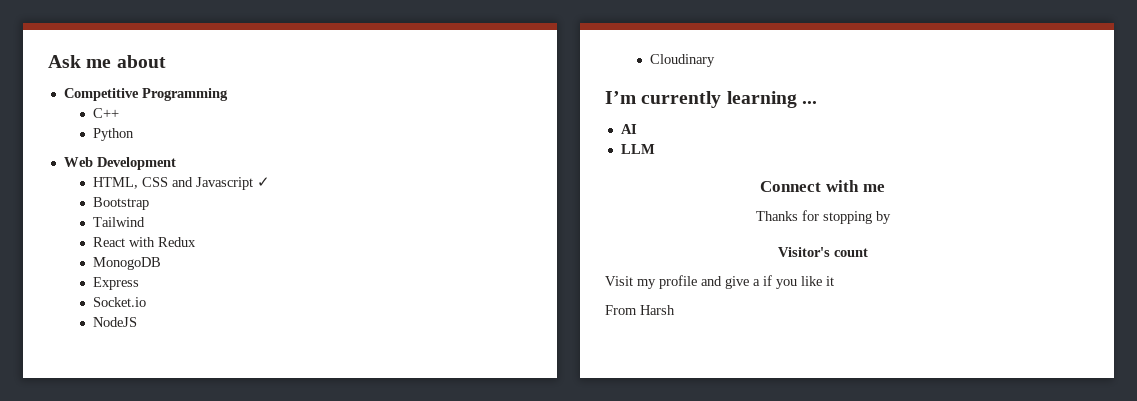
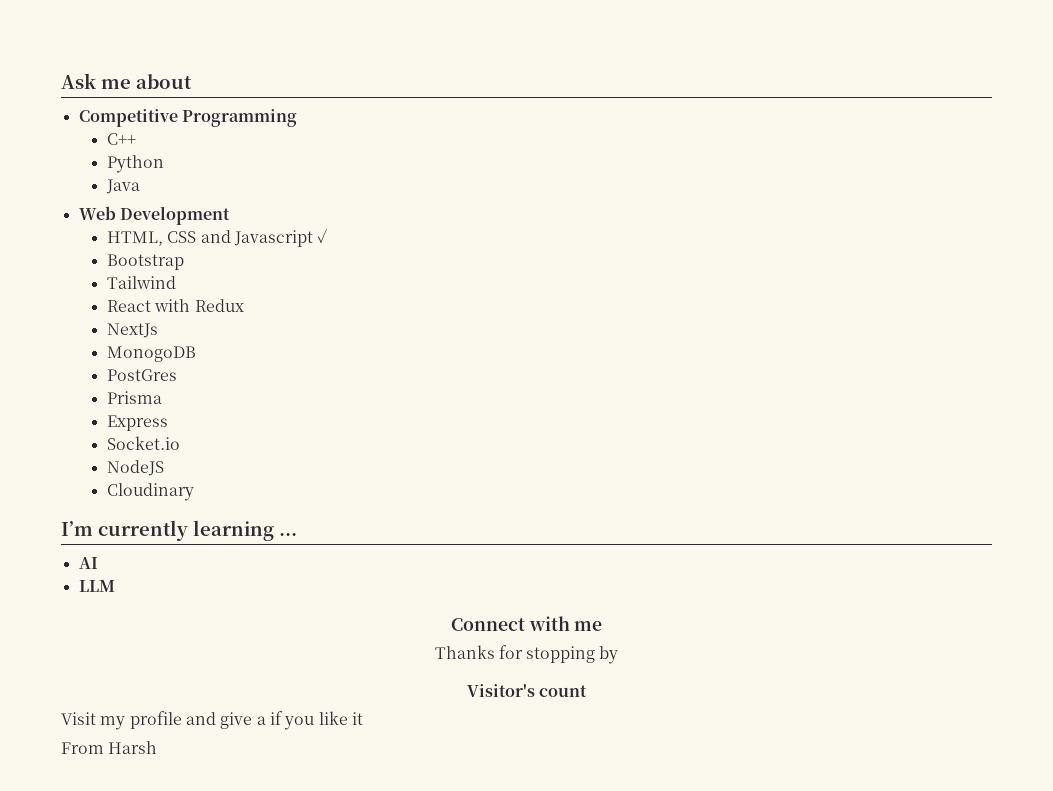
+ Java
+ NextJs
+ PostGres
+ Prisma

